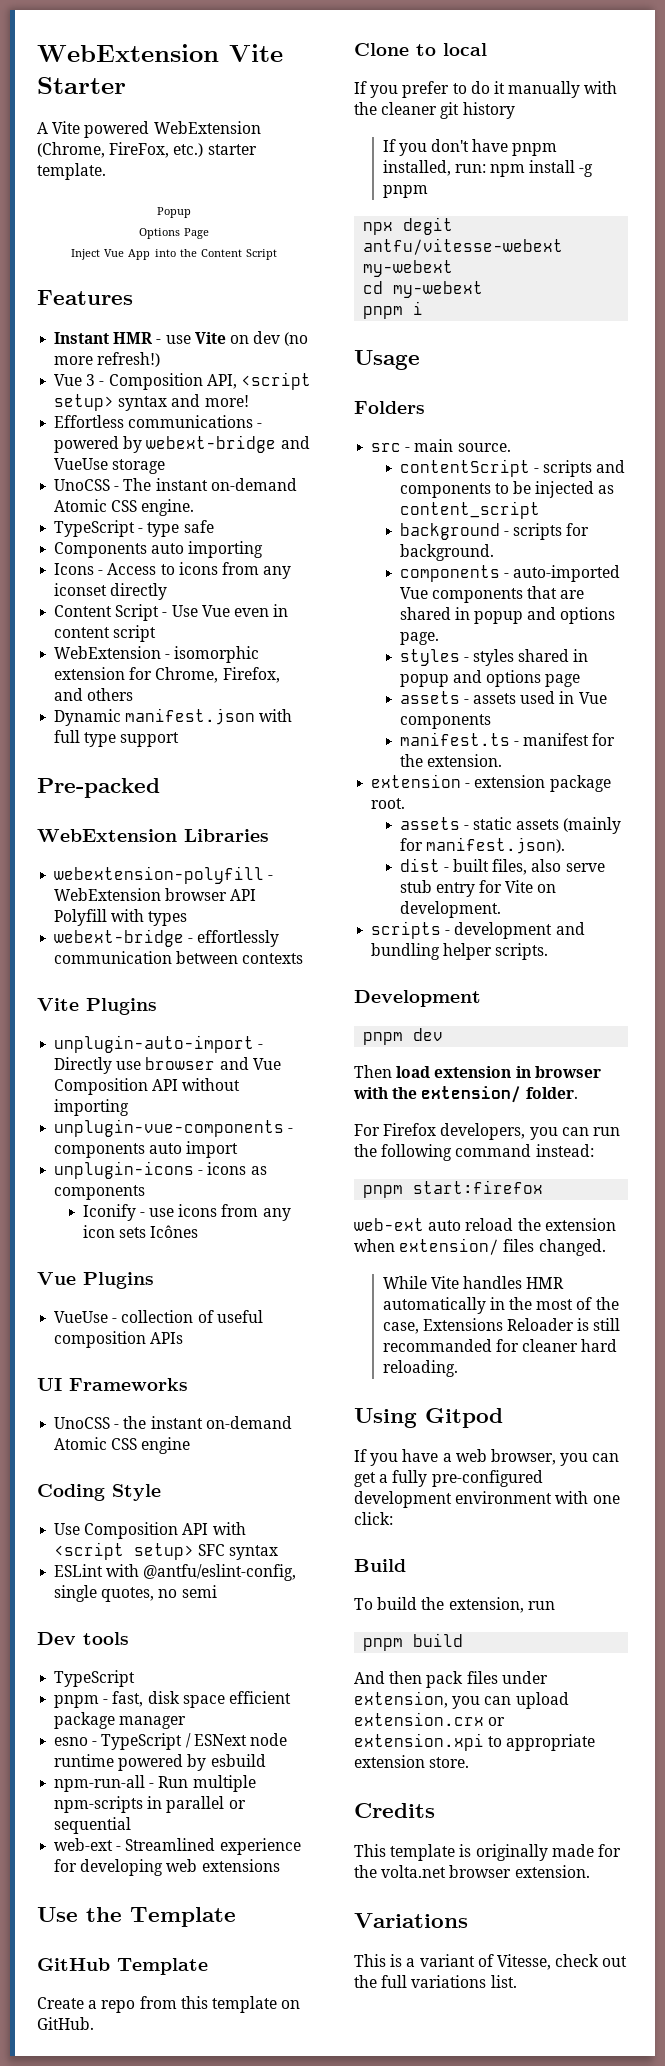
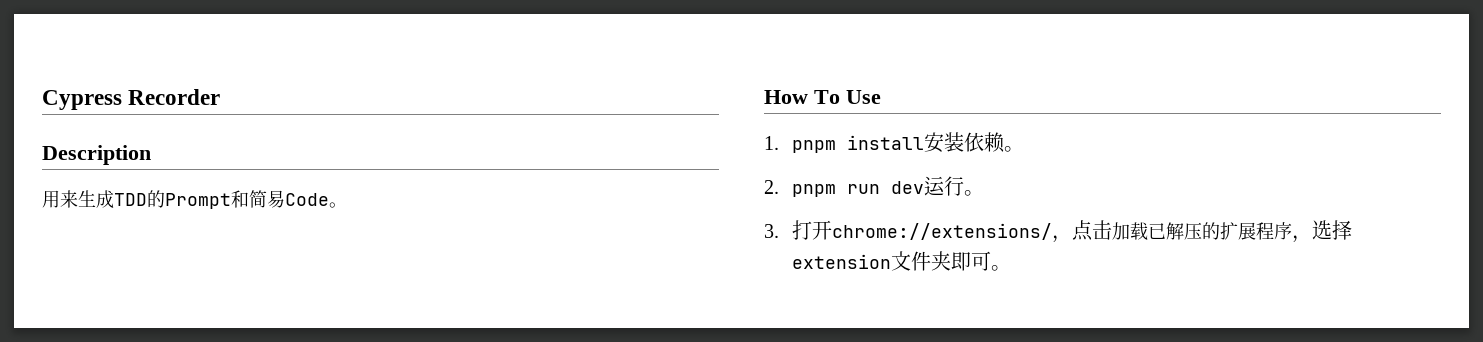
- WebExtension Vite Starter
- A Vite powered WebExtension (Chrome, FireFox, etc.) starter template.
- Popup
- Options Page
- Inject Vue App into the Content Script
- Features
- Instant HMR - use Vite on dev (no more refresh!)
- Vue 3 - Composition API, <script setup> syntax and more!
- Effortless communications - powered by webext-bridge and VueUse storage
- UnoCSS - The instant on-demand Atomic CSS engine.
- TypeScript - type safe
- Components auto importing
- Icons - Access to icons from any iconset directly
- Content Script - Use Vue even in content script
- WebExtension - isomorphic extension for Chrome, Firefox, and others
- Dynamic manifest.json with full type support
- Pre-packed
- WebExtension Libraries
- webextension-polyfill - WebExtension browser API Polyfill with types
- webext-bridge - effortlessly communication between contexts
- Vite Plugins
- unplugin-auto-import - Directly use browser and Vue Composition API without importing
- unplugin-vue-components - components auto import
- unplugin-icons - icons as components
- Iconify - use icons from any icon sets Icônes
- Vue Plugins
- VueUse - collection of useful composition APIs
- UI Frameworks
- UnoCSS - the instant on-demand Atomic CSS engine
- Coding Style
- Use Composition API with <script setup> SFC syntax
- ESLint with @antfu/eslint-config, single quotes, no semi
- Dev tools
- TypeScript
- pnpm - fast, disk space efficient package manager
- esno - TypeScript / ESNext node runtime powered by esbuild
- npm-run-all - Run multiple npm-scripts in parallel or sequential
- web-ext - Streamlined experience for developing web extensions
- Use the Template
- GitHub Template
- Create a repo from this template on GitHub.
- Clone to local
- If you prefer to do it manually with the cleaner git history
- If you don't have pnpm installed, run: npm install -g pnpm
- npx degit antfu/vitesse-webext my-webext
- cd my-webext
- pnpm i
- Usage
- Folders
- src - main source.
- contentScript - scripts and components to be injected as content_script
- background - scripts for background.
- components - auto-imported Vue components that are shared in popup and options page.
- styles - styles shared in popup and options page
- assets - assets used in Vue components
- manifest.ts - manifest for the extension.
- extension - extension package root.
- assets - static assets (mainly for manifest.json).
- dist - built files, also serve stub entry for Vite on development.
- scripts - development and bundling helper scripts.
- Development
- pnpm dev
- Then load extension in browser with the extension/ folder.
- For Firefox developers, you can run the following command instead:
- pnpm start:firefox
- web-ext auto reload the extension when extension/ files changed.
- While Vite handles HMR automatically in the most of the case, Extensions Reloader is still recommanded for cleaner hard reloading.
- Using Gitpod
- If you have a web browser, you can get a fully pre-configured development environment with one click:
- Build
- To build the extension, run
- pnpm build
- And then pack files under extension, you can upload extension.crx or extension.xpi to appropriate extension store.
- Credits
- This template is originally made for the volta.net browser extension.
- Variations
- This is a variant of Vitesse, check out the full variations list.
+ Cypress Recorder
+ Description
+ 用来生成TDD的Prompt和简易Code。
+ How To Use
+ 1. pnpm install安装依赖。
+ 2. pnpm run dev运行。
+ 3.打开chrome://extensions/，点击加载已解压的扩展程序，选择extension文件夹即可。

